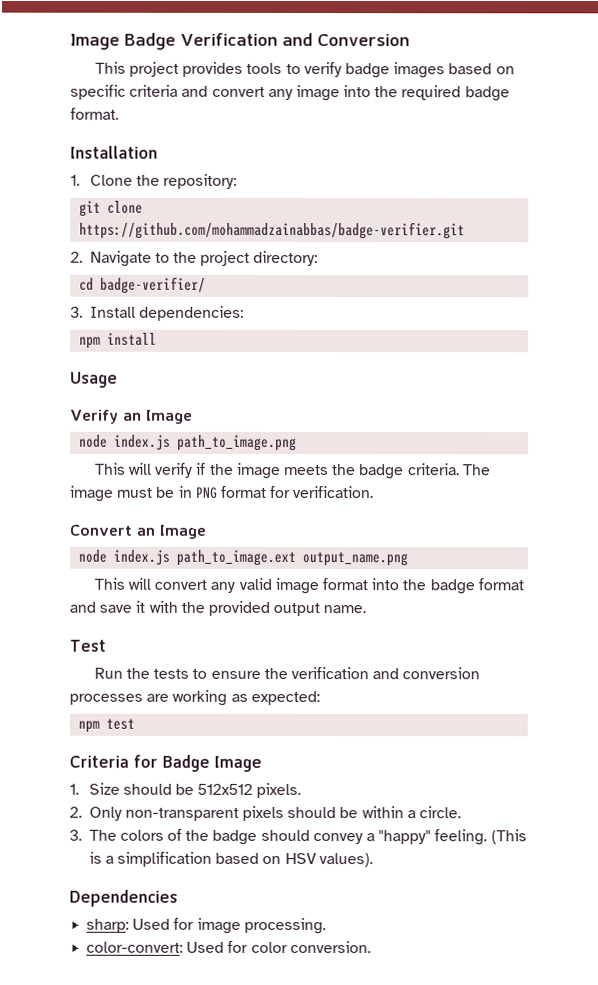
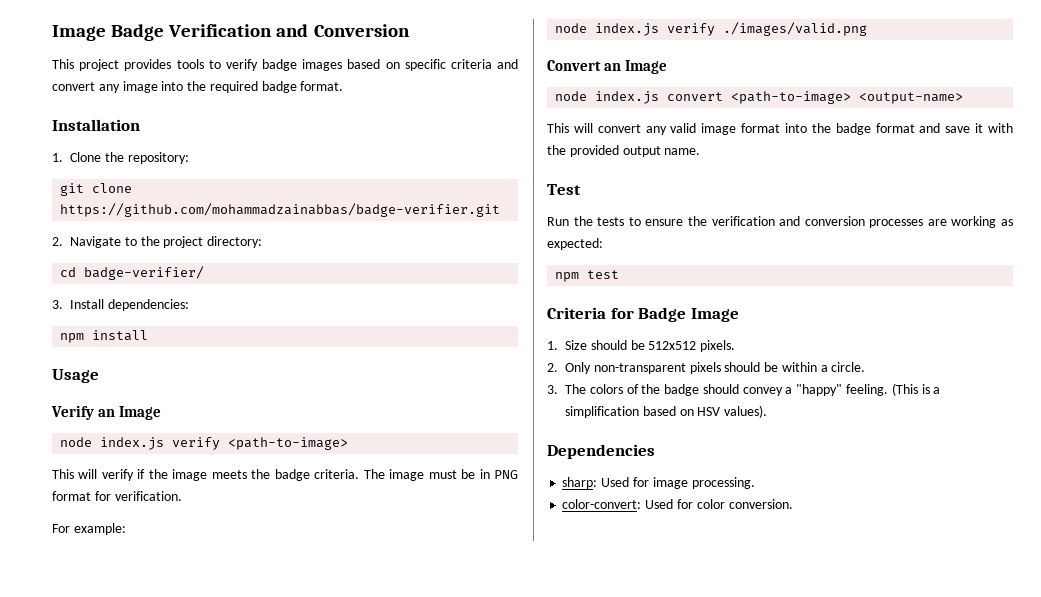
- node index.js path_to_image.png
+ node index.js verify <path-to-image>
+ For example:
+ node index.js verify ./images/valid.png
- node index.js path_to_image.ext output_name.png
+ node index.js convert <path-to-image> <output-name>

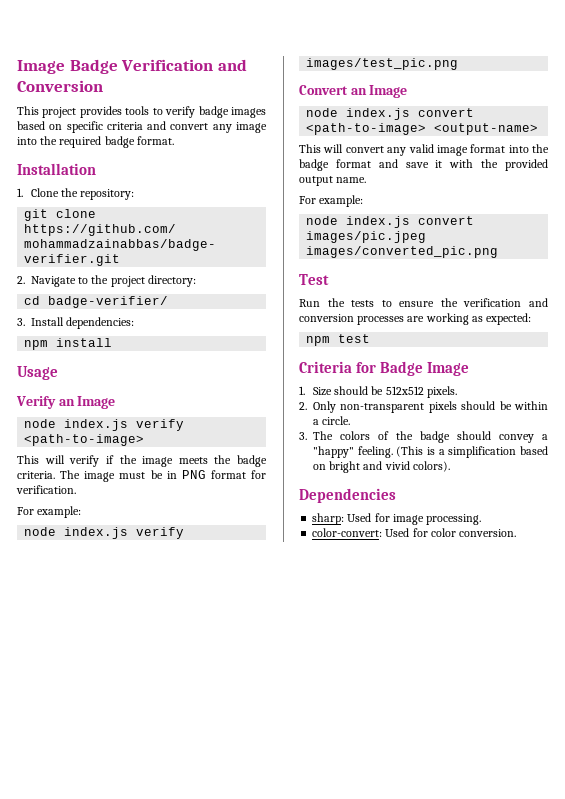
- node index.js verify ./images/valid.png
+ node index.js verify images/test_pic.png
  This will convert any valid image format into the badge format and save it with the provided output name.
+ For example:
+ node index.js convert images/pic.jpeg images/converted_pic.png
- (This is a simplification based on HSV values).
+ (This is a simplification based on bright and vivid colors).

